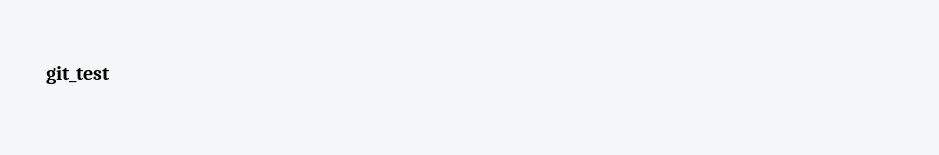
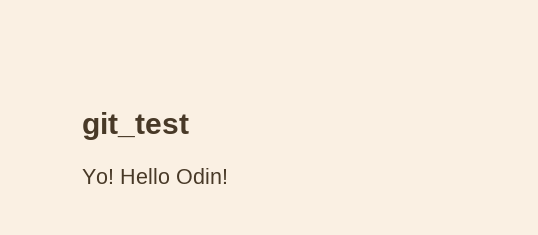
+ Yo! Hello Odin!

